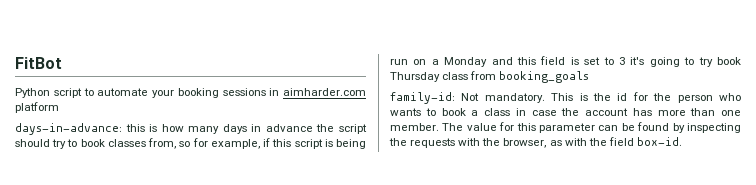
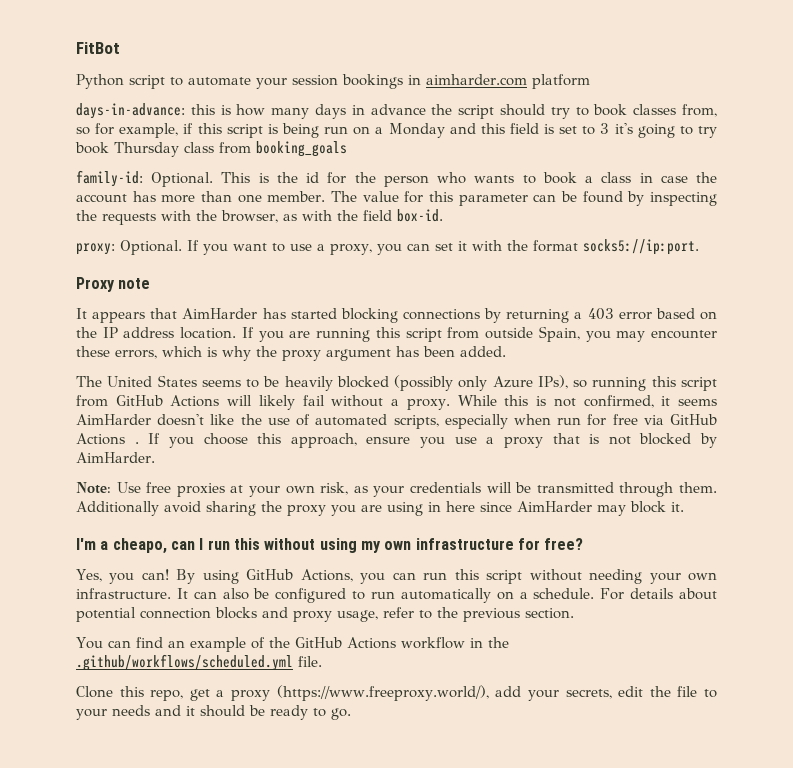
- Python script to automate your booking sessions in aimharder.com platform
+ Python script to automate your session bookings in aimharder.com platform
- family-id: Not mandatory.
+ family-id: Optional.
+ proxy: Optional. If you want to use a proxy, you can set it with the format socks5://ip:port.
+ Proxy note
+ It appears that AimHarder has started blocking connections by returning a 403 error based on the IP address location. If you are running this script from outside Spain, you may encounter these errors, which is why the proxy argument has been added.
+ The United States seems to be heavily blocked (possibly only Azure IPs), so running this script from GitHub Actions will likely fail without a proxy. While this is not confirmed, it seems AimHarder doesn't like the use of automated scripts, especially when run for free via GitHub Actions . If you choose this approach, ensure you use a proxy that is not blocked by AimHarder.
+ Note: Use free proxies at your own risk, as your credentials will be transmitted through them. Additionally avoid sharing the proxy you are using in here since AimHarder may block it.
+ I'm a cheapo, can I run this without using my own infrastructure for free?
+ Yes, you can! By using GitHub Actions, you can run this script without needing your own infrastructure. It can also be configured to run automatically on a schedule. For details about potential connection blocks and proxy usage, refer to the previous section.
+ You can find an example of the GitHub Actions workflow in the .github/workflows/scheduled.yml file.
+ Clone this repo, get a proxy (https://www.freeproxy.world/), add your secrets, edit the file to your needs and it should be ready to go.

